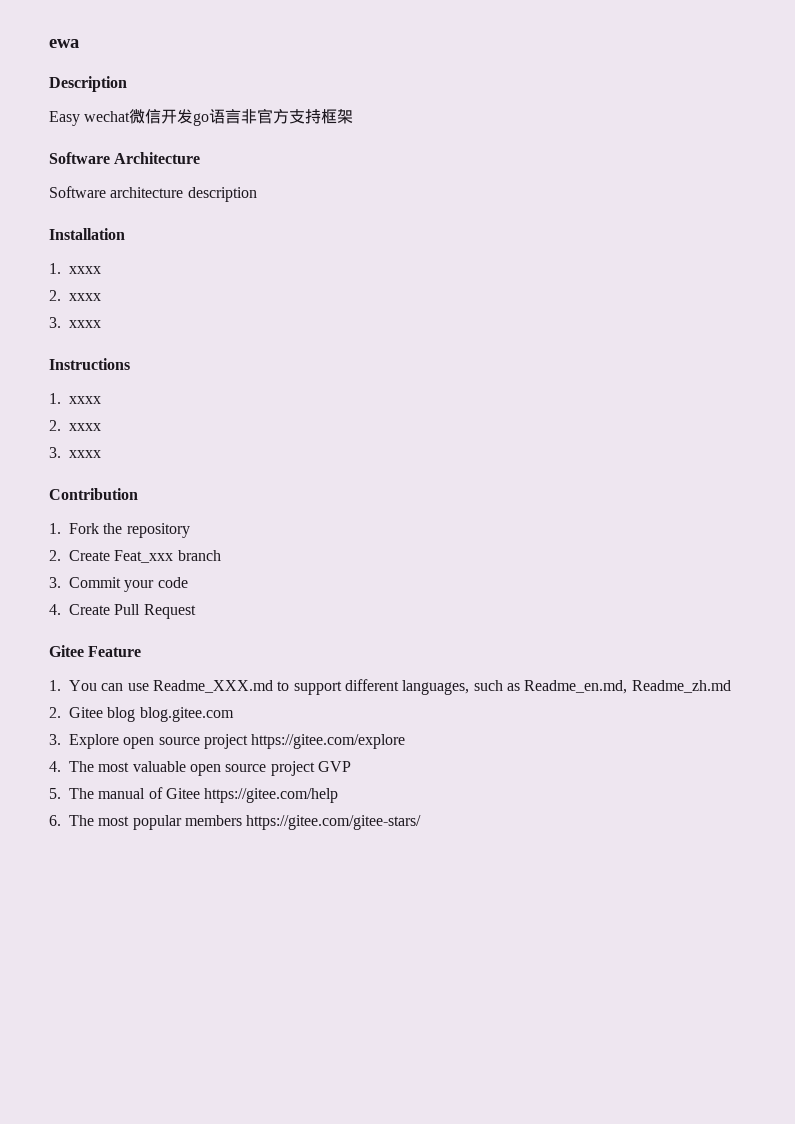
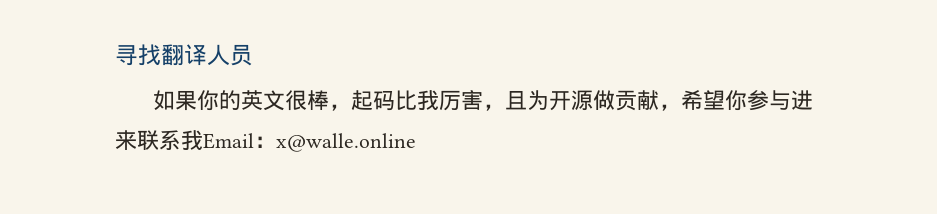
- ewa
- Description
- Easy wechat微信开发go语言非官方支持框架
- Software Architecture
- Software architecture description
- Installation
- 1. xxxx
- 2. xxxx
- 3. xxxx
- Instructions
- 1. xxxx
- 2. xxxx
- 3. xxxx
- Contribution
- 1. Fork the repository
- 2. Create Feat_xxx branch
- 3. Commit your code
- 4. Create Pull Request
- Gitee Feature
- 1. You can use Readme_XXX.md to support different languages, such as Readme_en.md, Readme_zh.md
- 2. Gitee blog blog.gitee.com
- 3. Explore open source project https://gitee.com/explore
- 4. The most valuable open source project GVP
- 5. The manual of Gitee https://gitee.com/help
- 6. The most popular members https://gitee.com/gitee-stars/
+ 寻找翻译人员
+ 如果你的英文很棒，起码比我厉害，且为开源做贡献，希望你参与进来联系我Email：x@walle.online

